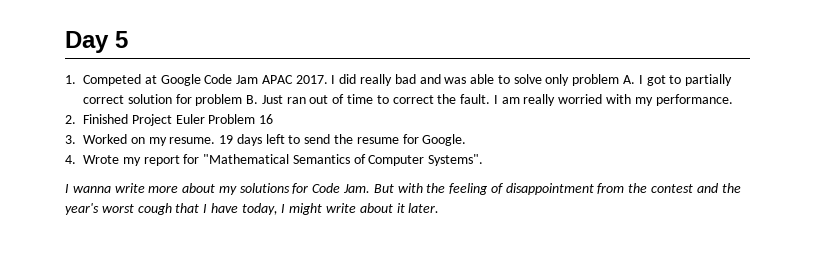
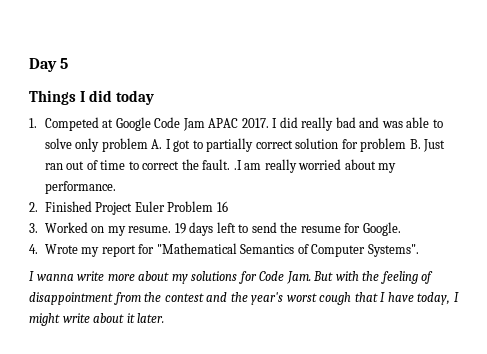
+ Things I did today
- I did really bad and was able to solve only problem A. I got to partially correct solution for problem B. Just ran out of time to correct the fault. I am really worried with my performance.
+ I did really bad and was able to solve only problem A. I got to partially correct solution for problem B. Just ran out of time to correct the fault. .I am really worried about my performance.

